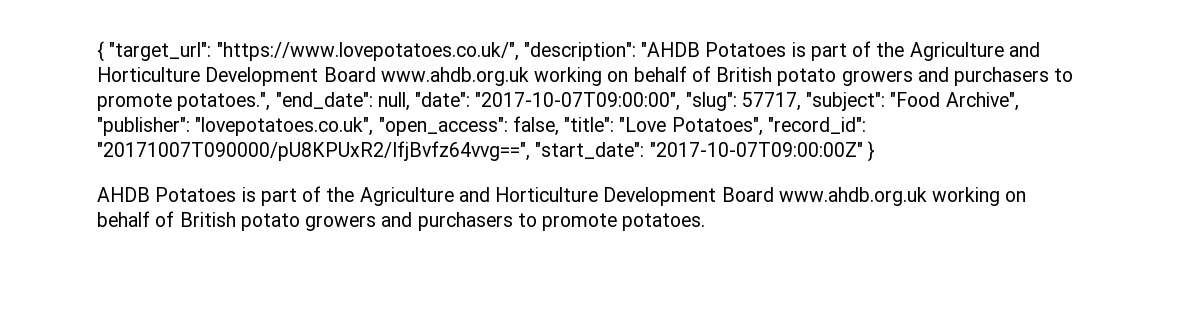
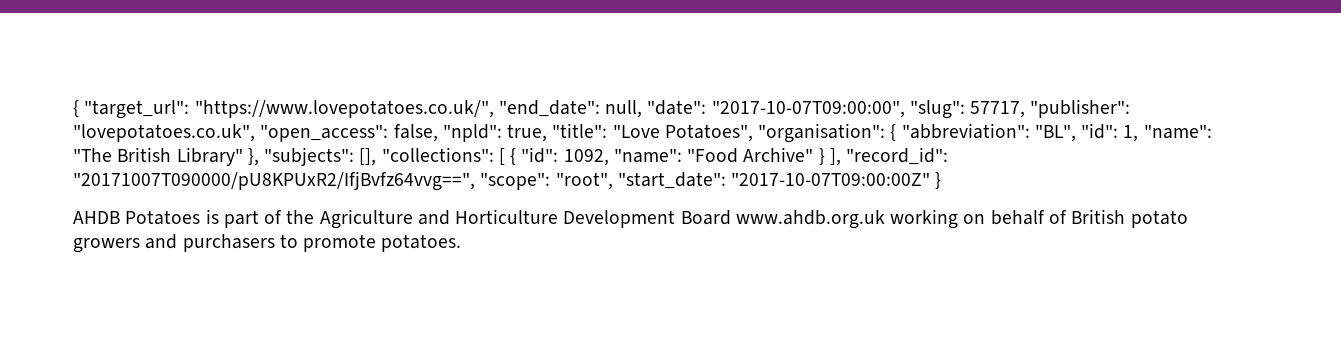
- { "target_url": "https://www.lovepotatoes.co.uk/", "description": "AHDB Potatoes is part of the Agriculture and Horticulture Development Board www.ahdb.org.uk working on behalf of British potato growers and purchasers to promote potatoes.", "end_date": null, "date": "2017-10-07T09:00:00", "slug": 57717, "subject": "Food Archive", "publisher": "lovepotatoes.co.uk", "open_access": false, "title": "Love Potatoes", "record_id": "20171007T090000/pU8KPUxR2/IfjBvfz64vvg==", "start_date": "2017-10-07T09:00:00Z" }
+ { "target_url": "https://www.lovepotatoes.co.uk/", "end_date": null, "date": "2017-10-07T09:00:00", "slug": 57717, "publisher": "lovepotatoes.co.uk", "open_access": false, "npld": true, "title": "Love Potatoes", "organisation": { "abbreviation": "BL", "id": 1, "name": "The British Library" }, "subjects": [], "collections": [ { "id": 1092, "name": "Food Archive" } ], "record_id": "20171007T090000/pU8KPUxR2/IfjBvfz64vvg==", "scope": "root", "start_date": "2017-10-07T09:00:00Z" }

